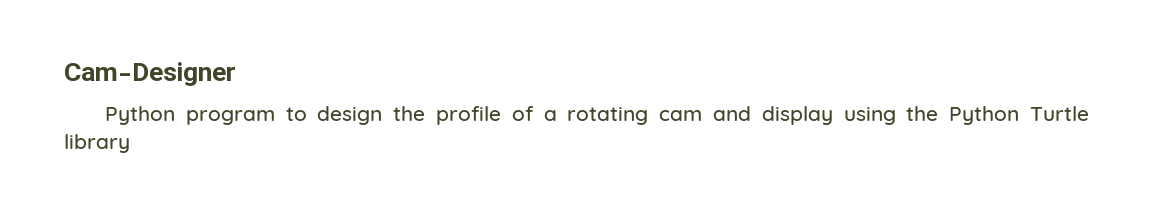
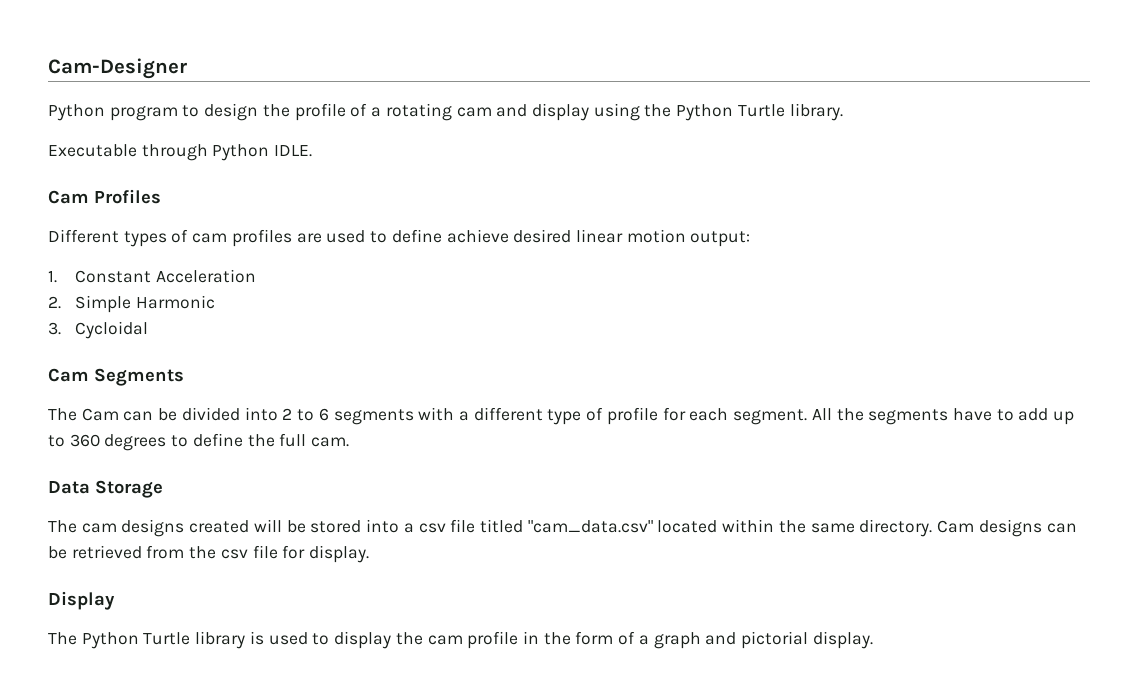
- Python program to design the profile of a rotating cam and display using the Python Turtle library
+ Python program to design the profile of a rotating cam and display using the Python Turtle library.
+ Executable through Python IDLE.
+ Cam Profiles
+ Different types of cam profiles are used to define achieve desired linear motion output:
+ 1. Constant Acceleration
+ 2. Simple Harmonic
+ 3. Cycloidal
+ Cam Segments
+ The Cam can be divided into 2 to 6 segments with a different type of profile for each segment. All the segments have to add up to 360 degrees to define the full cam.
+ Data Storage
+ The cam designs created will be stored into a csv file titled "cam_data.csv" located within the same directory. Cam designs can be retrieved from the csv file for display.
+ Display
+ The Python Turtle library is used to display the cam profile in the form of a graph and pictorial display.

